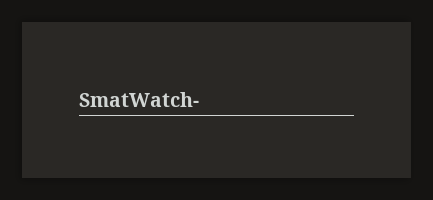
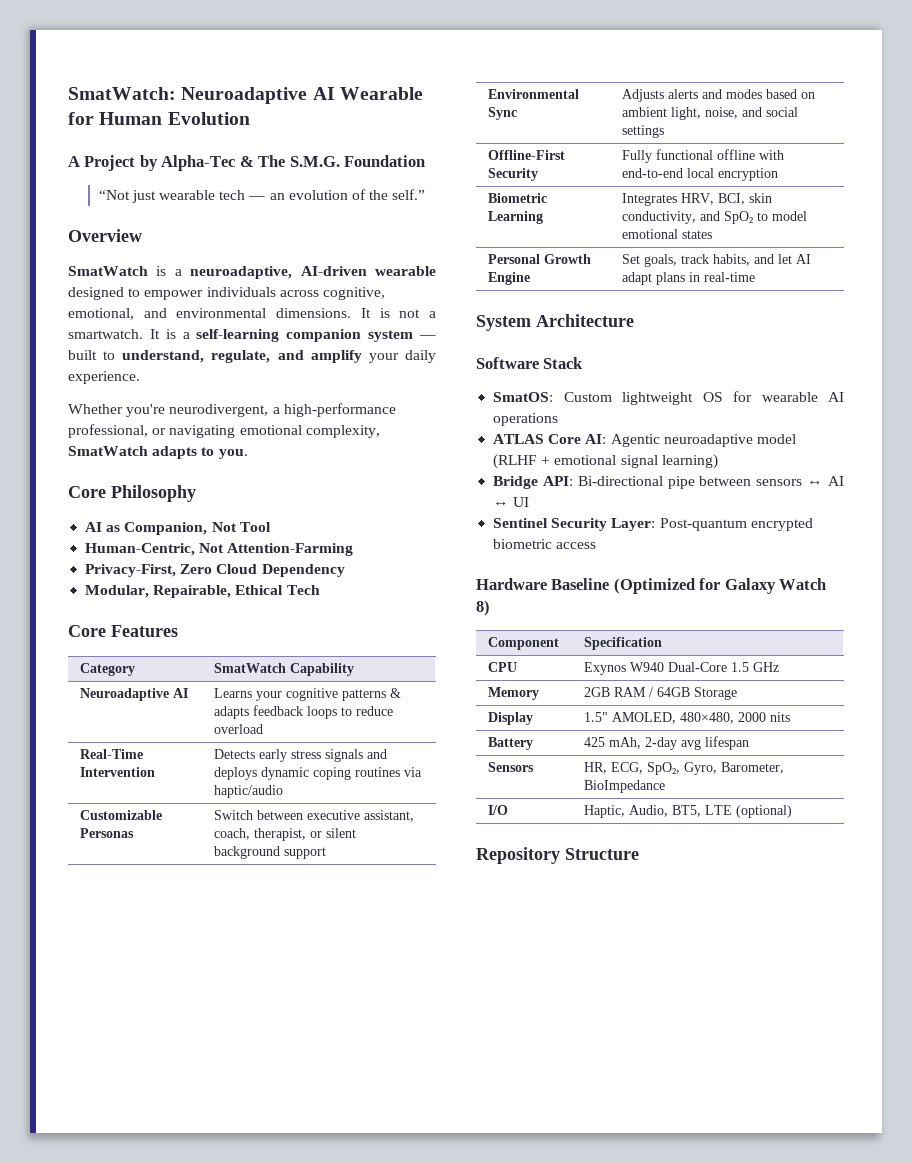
- SmatWatch-
+ SmatWatch: Neuroadaptive AI Wearable for Human Evolution
+ A Project by Alpha-Tec & The S.M.G. Foundation
+ “Not just wearable tech — an evolution of the self.”
+ Overview
+ SmatWatch is a neuroadaptive, AI-driven wearable designed to empower individuals across cognitive, emotional, and environmental dimensions. It is not a smartwatch. It is a self-learning companion system — built to understand, regulate, and amplify your daily experience.
+ Whether you're neurodivergent, a high-performance professional, or navigating emotional complexity, SmatWatch adapts to you.
+ Core Philosophy
+ AI as Companion, Not Tool
+ Human-Centric, Not Attention-Farming
+ Privacy-First, Zero Cloud Dependency
+ Modular, Repairable, Ethical Tech
+ Core Features
+ Category | SmatWatch Capability
+ Neuroadaptive AI | Learns your cognitive patterns & adapts feedback loops to reduce overload
+ Real-Time Intervention | Detects early stress signals and deploys dynamic coping routines via haptic/audio
+ Customizable Personas | Switch between executive assistant, coach, therapist, or silent background support
+ Environmental Sync | Adjusts alerts and modes based on ambient light, noise, and social settings
+ Offline-First Security | Fully functional offline with end-to-end local encryption
+ Biometric Learning | Integrates HRV, BCI, skin conductivity, and SpO₂ to model emotional states
+ Personal Growth Engine | Set goals, track habits, and let AI adapt plans in real-time
+ System Architecture
+ Software Stack
+ SmatOS: Custom lightweight OS for wearable AI operations
+ ATLAS Core AI: Agentic neuroadaptive model (RLHF + emotional signal learning)
+ Bridge API: Bi-directional pipe between sensors ↔ AI ↔ UI
+ Sentinel Security Layer: Post-quantum encrypted biometric access
+ Hardware Baseline (Optimized for Galaxy Watch 8)
+ Component | Specification
+ CPU | Exynos W940 Dual-Core 1.5 GHz
+ Memory | 2GB RAM / 64GB Storage
+ Display | 1.5" AMOLED, 480×480, 2000 nits
+ Battery | 425 mAh, 2-day avg lifespan
+ Sensors | HR, ECG, SpO₂, Gyro, Barometer, BioImpedance
+ I/O | Haptic, Audio, BT5, LTE (optional)
+ Repository Structure

